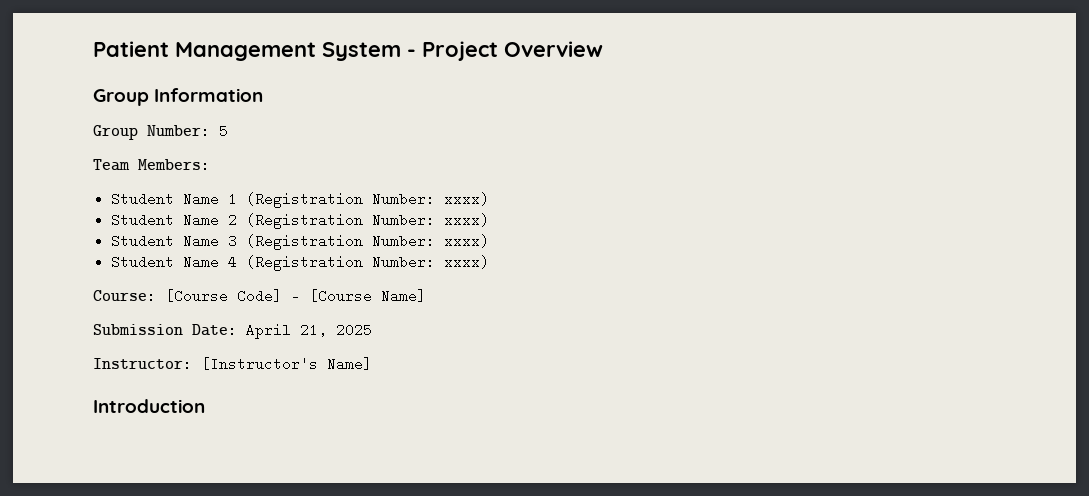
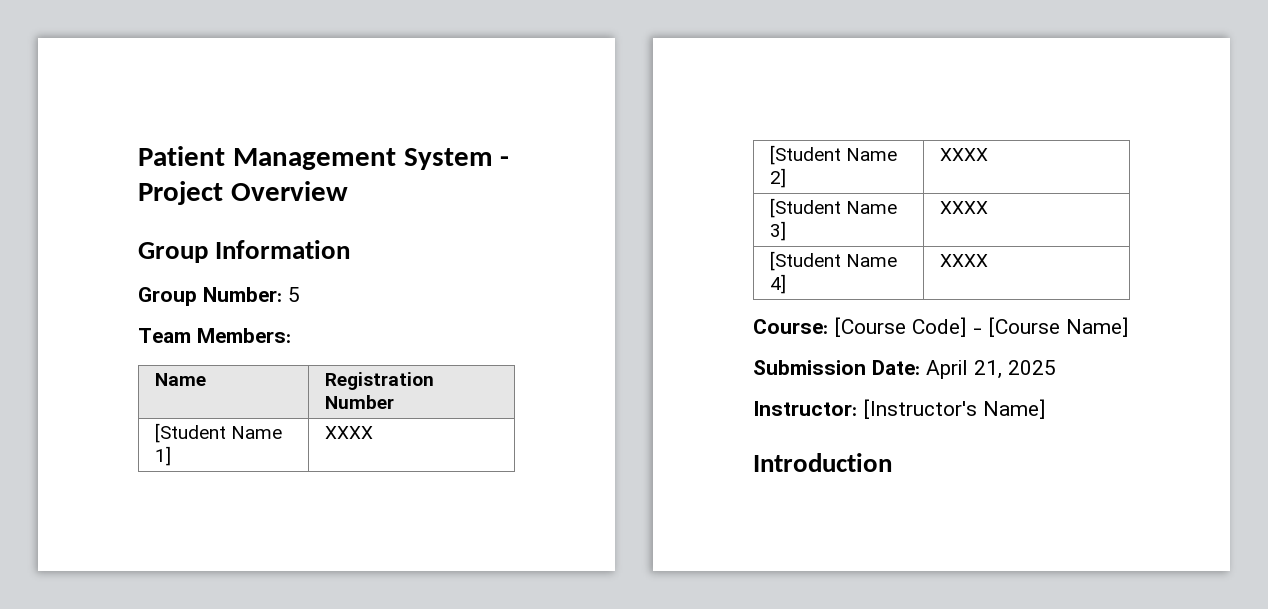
- Student Name 1 (Registration Number: xxxx)
- Student Name 2 (Registration Number: xxxx)
- Student Name 3 (Registration Number: xxxx)
- Student Name 4 (Registration Number: xxxx)
+ Name | Registration Number
+ [Student Name 1] | XXXX
+ [Student Name 2] | XXXX
+ [Student Name 3] | XXXX
+ [Student Name 4] | XXXX

